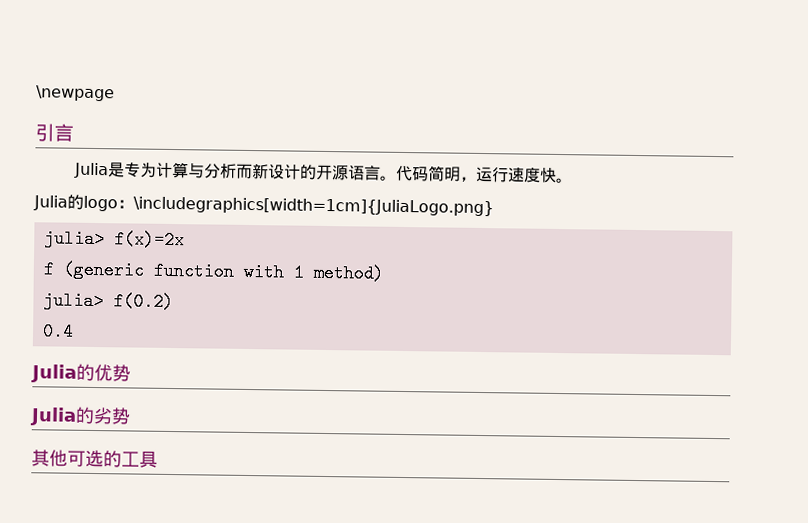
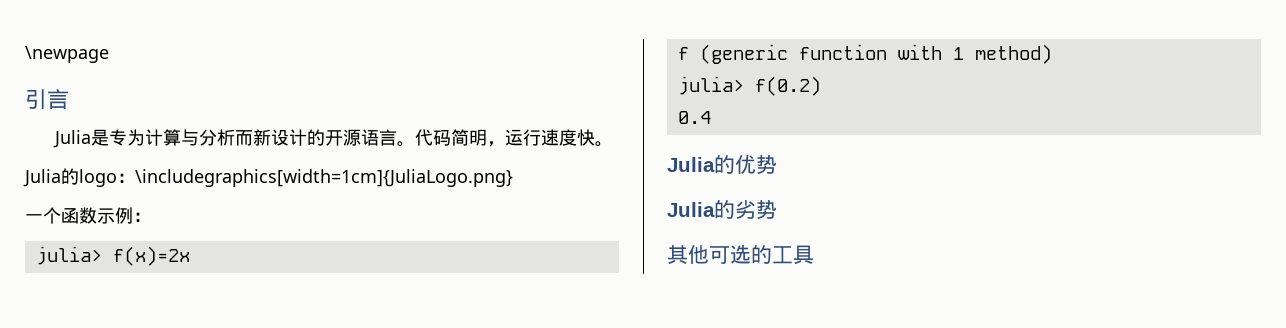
+ 一个函数示例：

